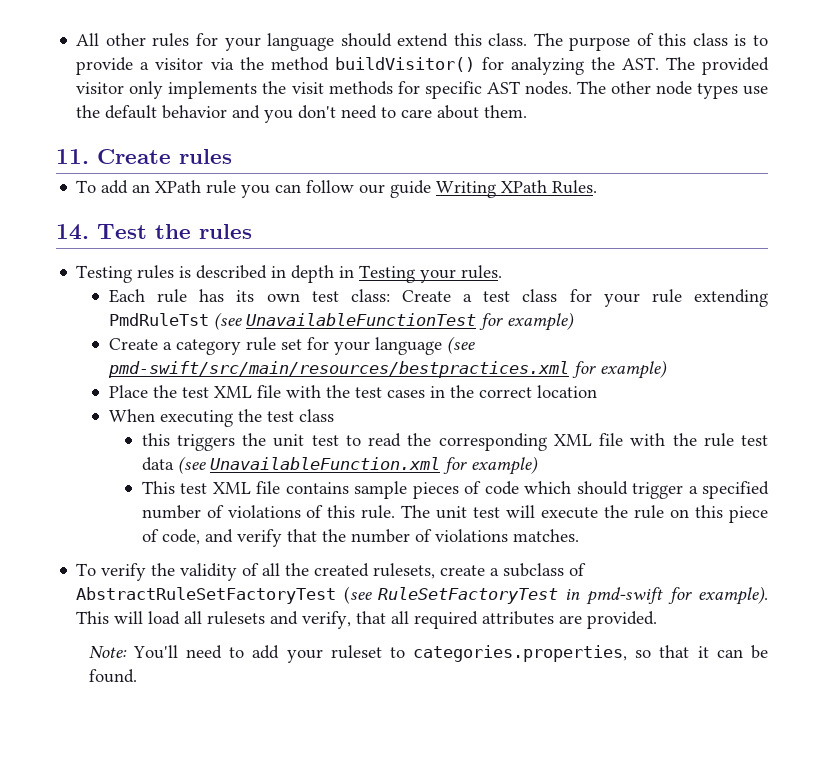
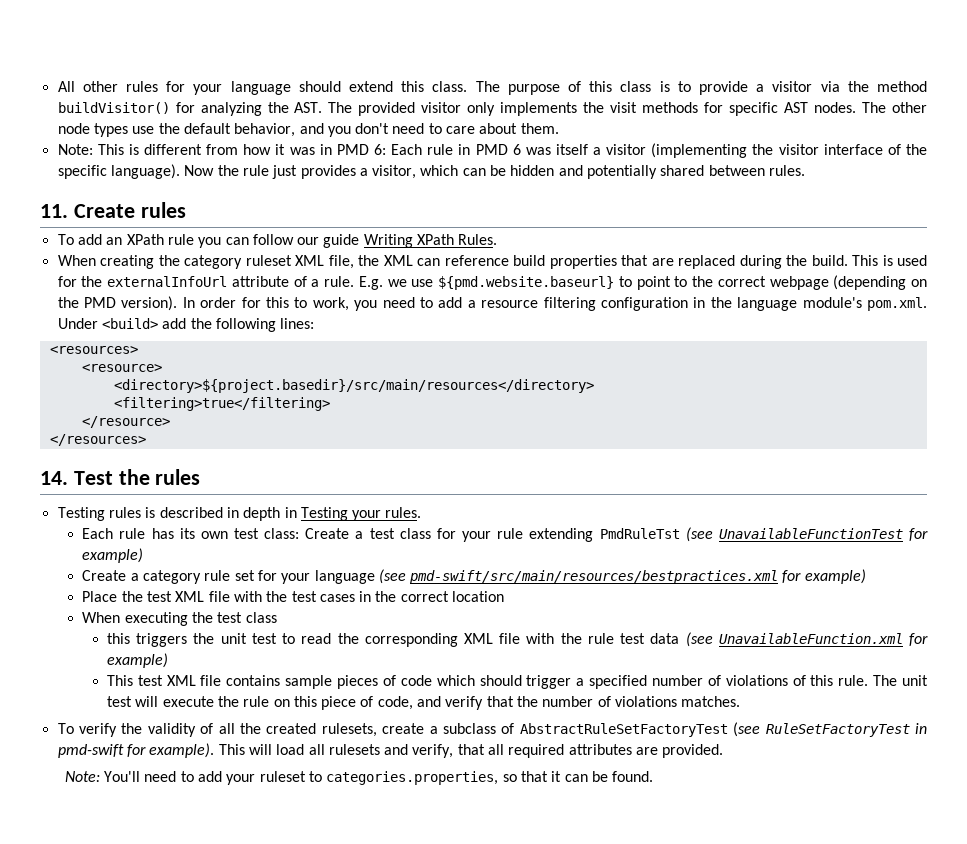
- The other node types use the default behavior and you don't need to care about them.
+ The other node types use the default behavior, and you don't need to care about them.
+ Note: This is different from how it was in PMD 6: Each rule in PMD 6 was itself a visitor (implementing the visitor interface of the specific language). Now the rule just provides a visitor, which can be hidden and potentially shared between rules.
+ When creating the category ruleset XML file, the XML can reference build properties that are replaced during the build. This is used for the externalInfoUrl attribute of a rule. E.g. we use ${pmd.website.baseurl} to point to the correct webpage (depending on the PMD version). In order for this to work, you need to add a resource filtering configuration in the language module's pom.xml. Under <build> add the following lines:
+ <resources>
+ <resource>
+ <directory>${project.basedir}/src/main/resources</directory>
+ <filtering>true</filtering>
+ </resource>
+ </resources>

